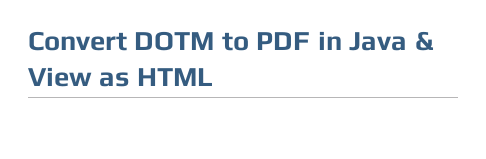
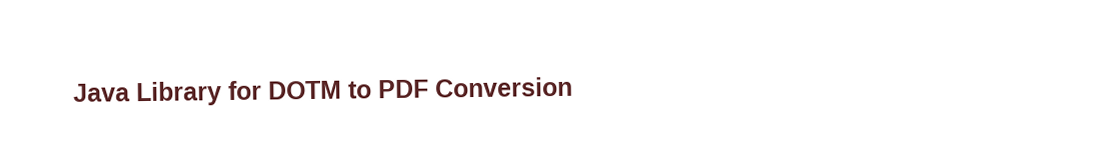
- Convert DOTM to PDF in Java & View as HTML
+ Java Library for DOTM to PDF Conversion

